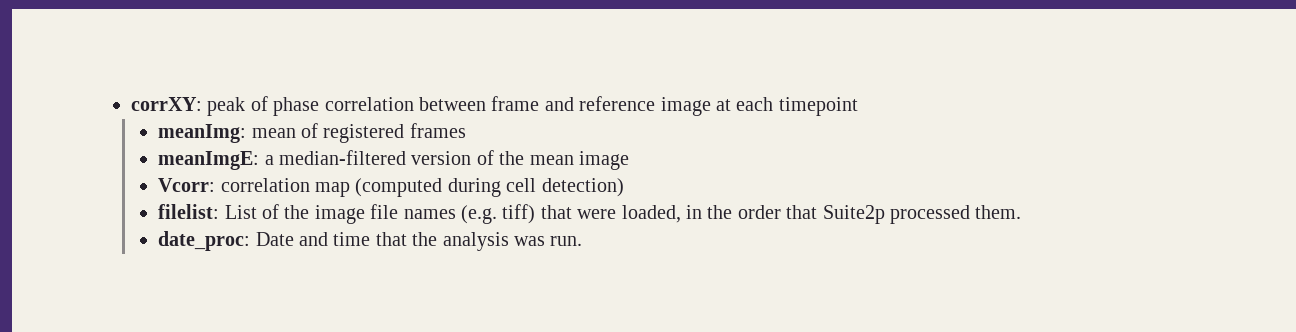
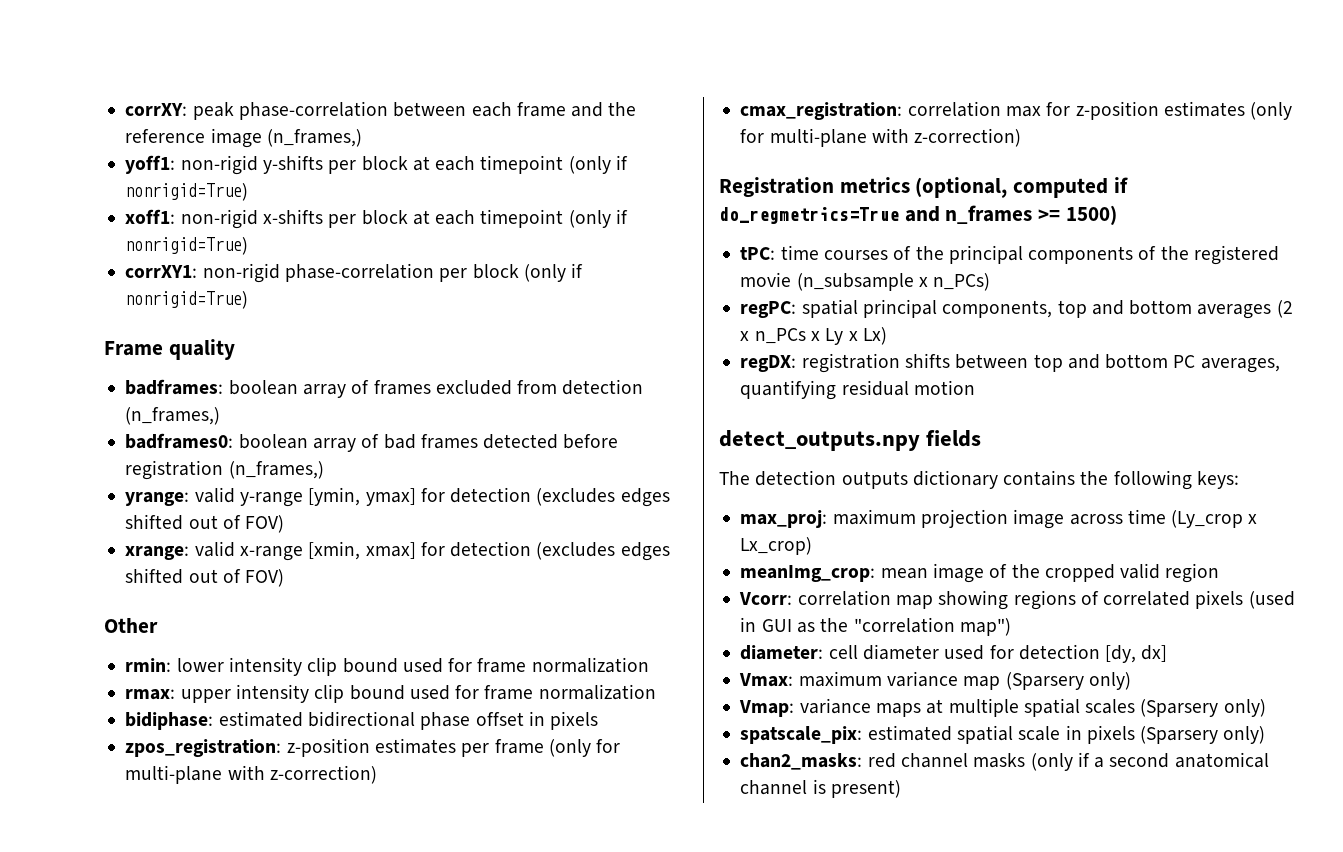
- corrXY: peak of phase correlation between frame and reference image at each timepoint
- meanImg: mean of registered frames
- meanImgE: a median-filtered version of the mean image
- Vcorr: correlation map (computed during cell detection)
- filelist: List of the image file names (e.g. tiff) that were loaded, in the order that Suite2p processed them.
- date_proc: Date and time that the analysis was run.
+ corrXY: peak phase-correlation between each frame and the reference image (n_frames,)
+ yoff1: non-rigid y-shifts per block at each timepoint (only if nonrigid=True)
+ xoff1: non-rigid x-shifts per block at each timepoint (only if nonrigid=True)
+ corrXY1: non-rigid phase-correlation per block (only if nonrigid=True)
+ Frame quality
+ badframes: boolean array of frames excluded from detection (n_frames,)
+ badframes0: boolean array of bad frames detected before registration (n_frames,)
+ yrange: valid y-range [ymin, ymax] for detection (excludes edges shifted out of FOV)
+ xrange: valid x-range [xmin, xmax] for detection (excludes edges shifted out of FOV)
+ Other
+ rmin: lower intensity clip bound used for frame normalization
+ rmax: upper intensity clip bound used for frame normalization
+ bidiphase: estimated bidirectional phase offset in pixels
+ zpos_registration: z-position estimates per frame (only for multi-plane with z-correction)
+ cmax_registration: correlation max for z-position estimates (only for multi-plane with z-correction)
+ Registration metrics (optional, computed if do_regmetrics=True and n_frames >= 1500)
+ tPC: time courses of the principal components of the registered movie (n_subsample x n_PCs)
+ regPC: spatial principal components, top and bottom averages (2 x n_PCs x Ly x Lx)
+ regDX: registration shifts between top and bottom PC averages, quantifying residual motion
+ detect_outputs.npy fields
+ The detection outputs dictionary contains the following keys:
+ max_proj: maximum projection image across time (Ly_crop x Lx_crop)
+ meanImg_crop: mean image of the cropped valid region
+ Vcorr: correlation map showing regions of correlated pixels (used in GUI as the "correlation map")
+ diameter: cell diameter used for detection [dy, dx]
+ Vmax: maximum variance map (Sparsery only)
+ Vmap: variance maps at multiple spatial scales (Sparsery only)
+ spatscale_pix: estimated spatial scale in pixels (Sparsery only)
+ chan2_masks: red channel masks (only if a second anatomical channel is present)

